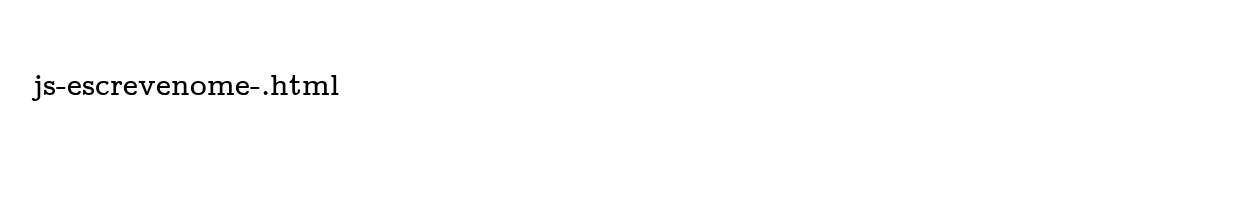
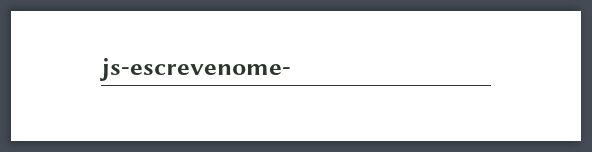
- js-escrevenome-.html
+ js-escrevenome-

